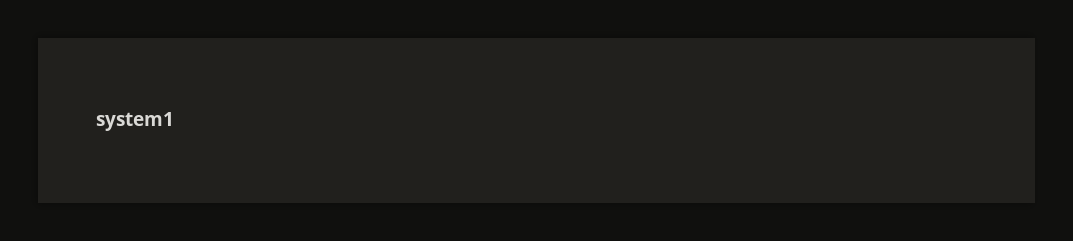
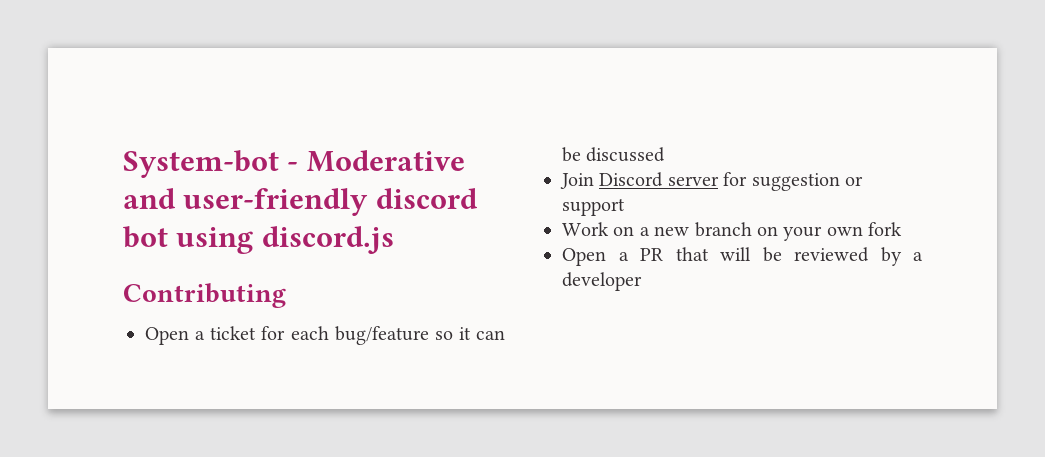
- system1
+ System-bot - Moderative and user-friendly discord bot using discord.js
+ Contributing
+ Open a ticket for each bug/feature so it can be discussed
+ Join Discord server for suggestion or support
+ Work on a new branch on your own fork
+ Open a PR that will be reviewed by a developer

